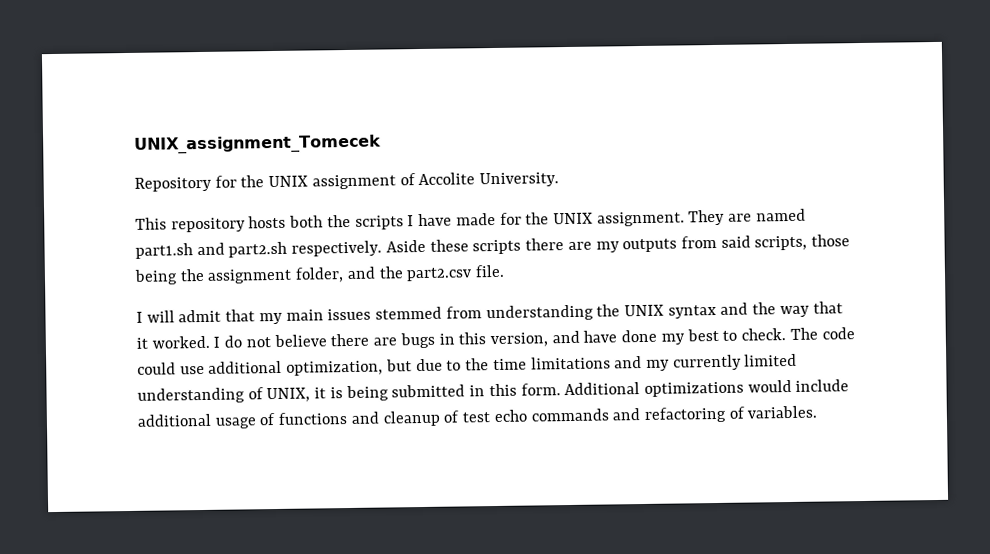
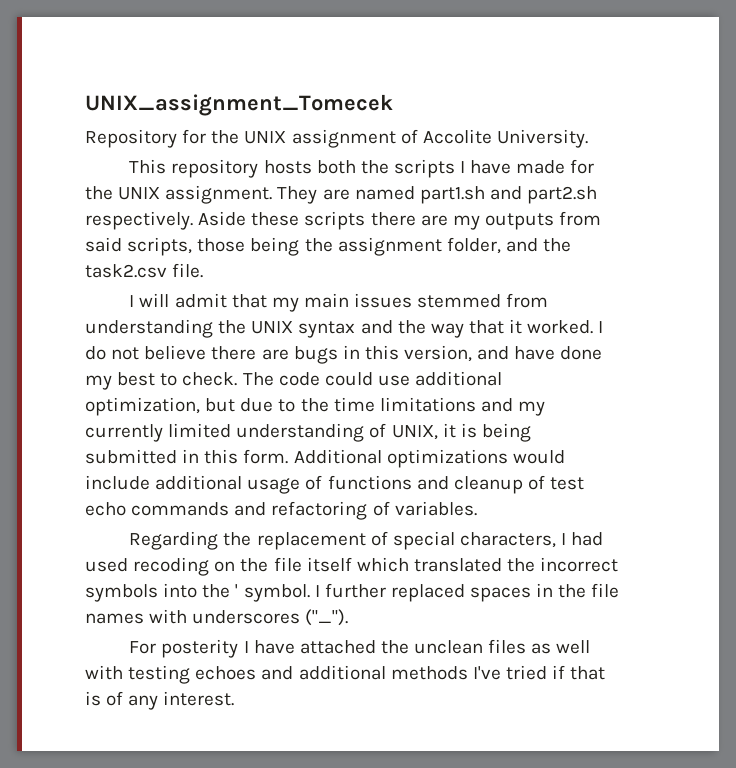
- Aside these scripts there are my outputs from said scripts, those being the assignment folder, and the part2.csv file.
+ Aside these scripts there are my outputs from said scripts, those being the assignment folder, and the task2.csv file.
+ Regarding the replacement of special characters, I had used recoding on the file itself which translated the incorrect symbols into the ' symbol. I further replaced spaces in the file names with underscores ("_").
+ For posterity I have attached the unclean files as well with testing echoes and additional methods I've tried if that is of any interest.

